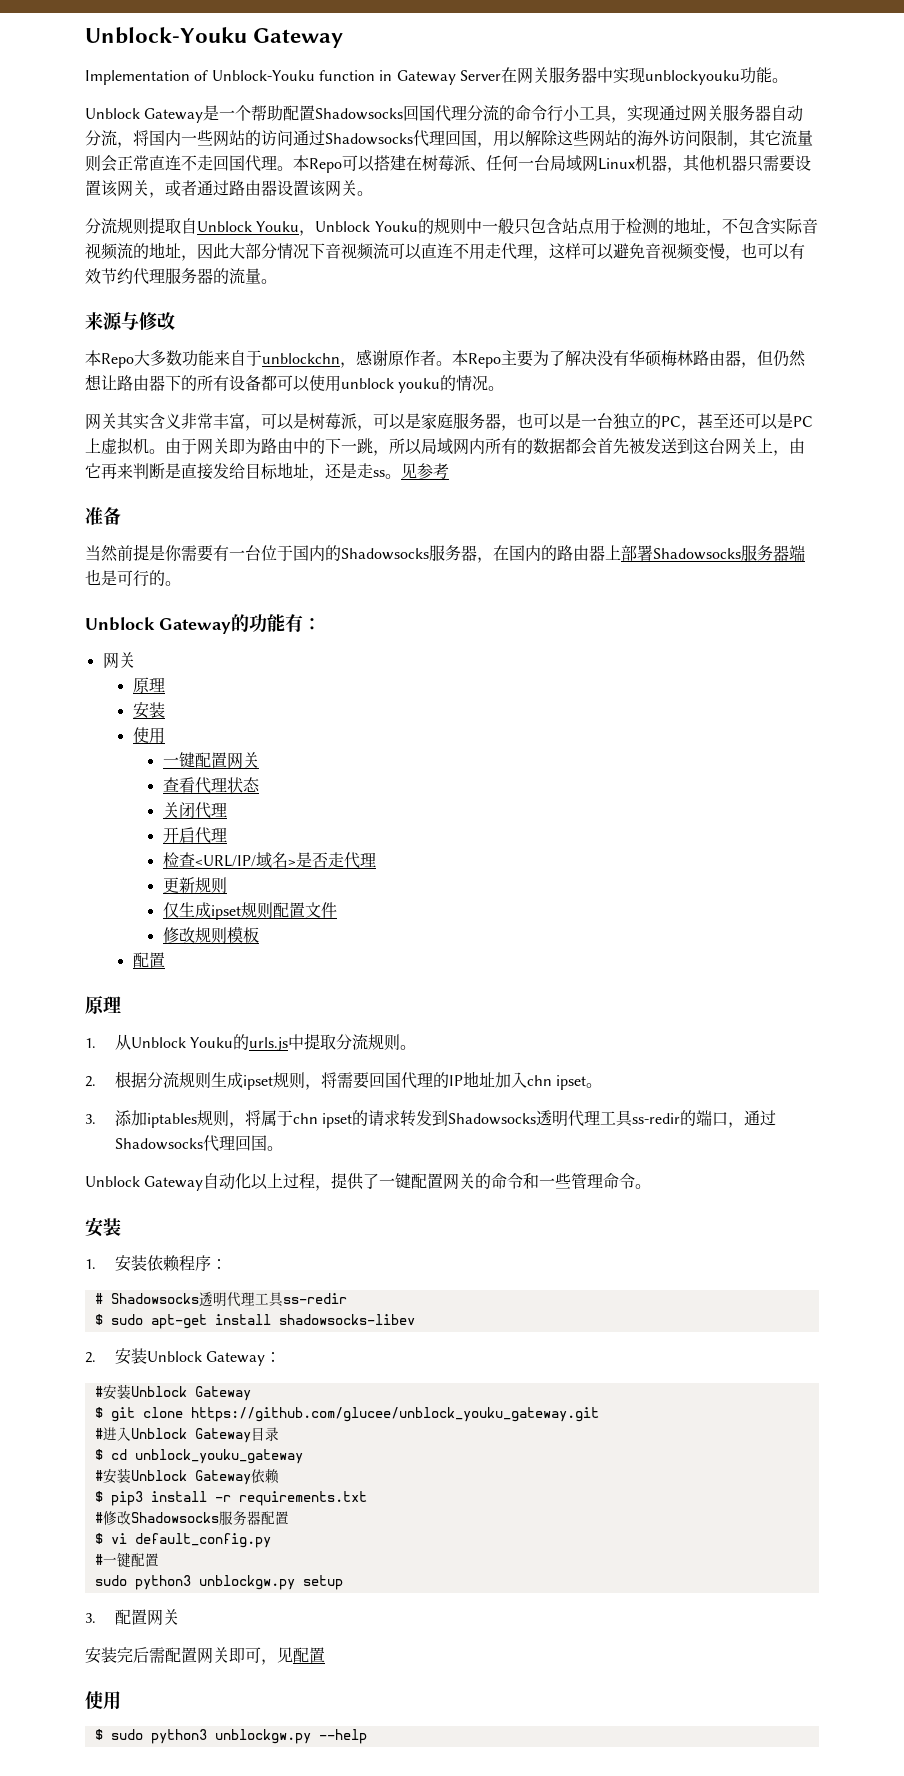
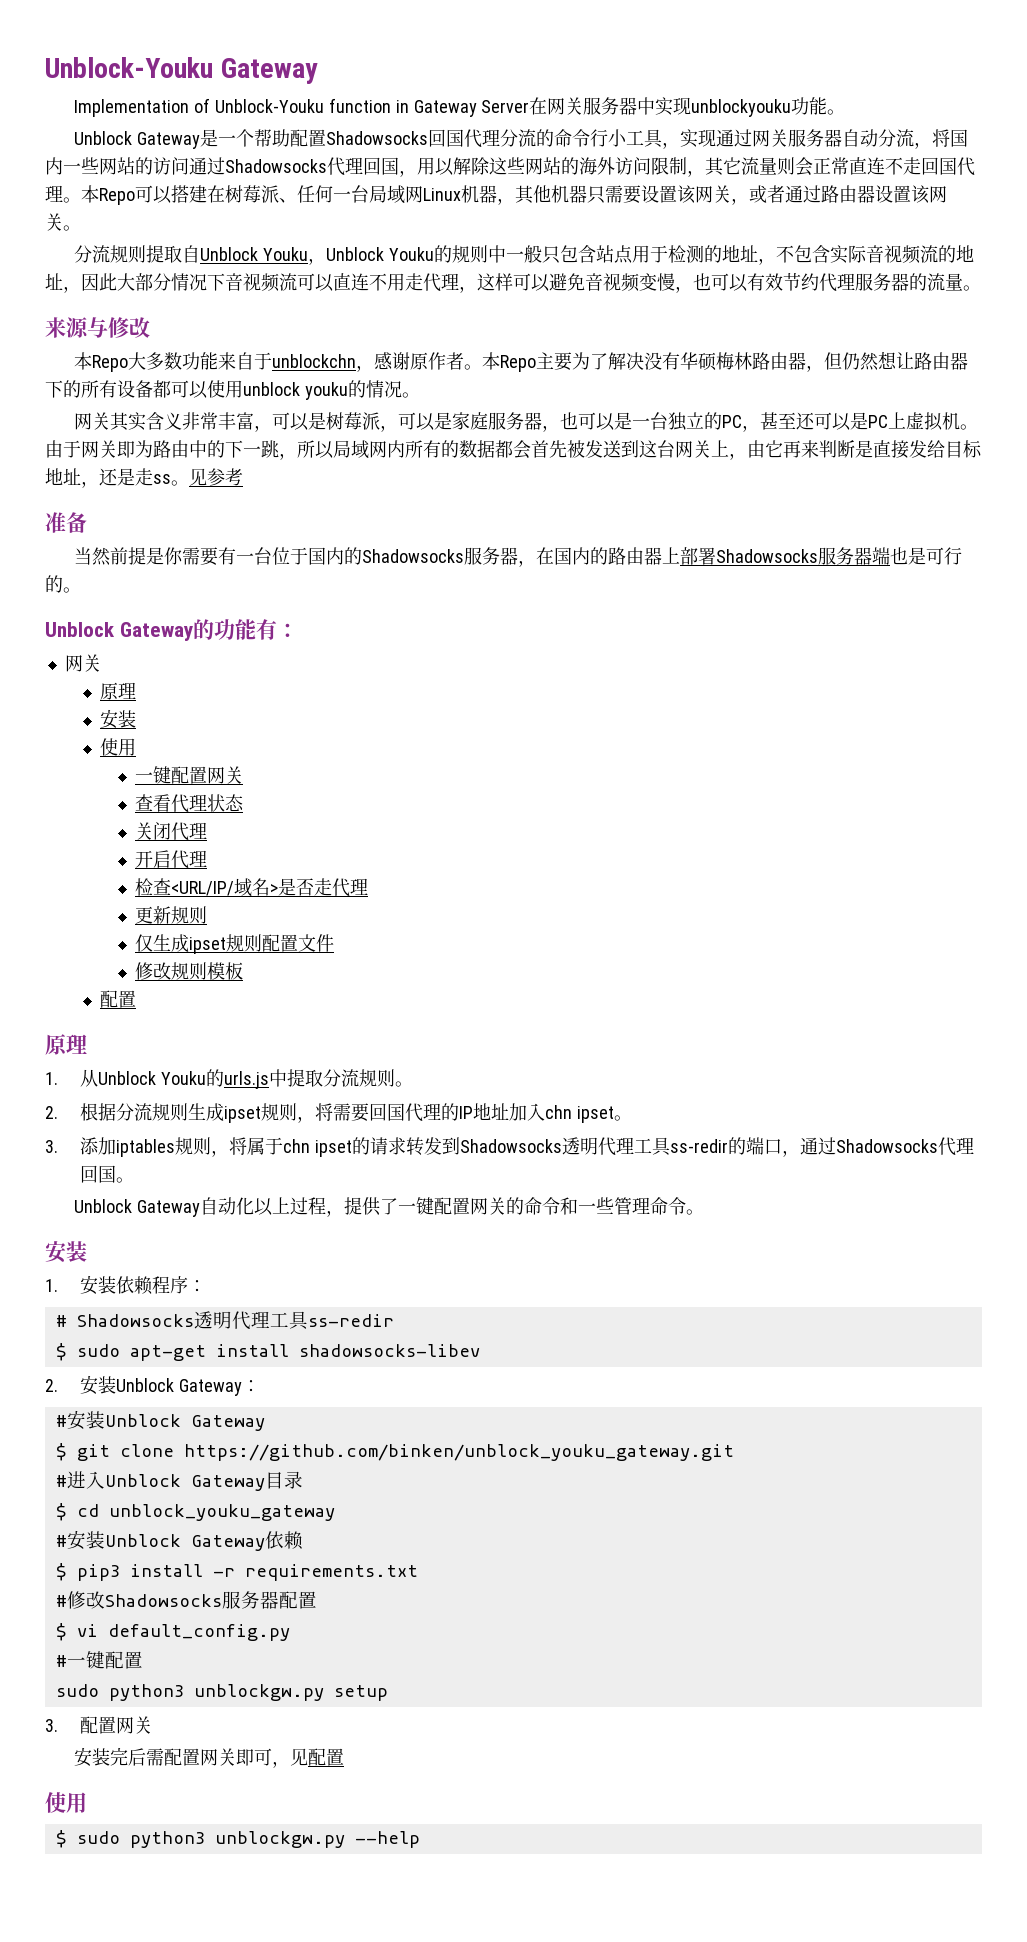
- $ git clone https://github.com/glucee/unblock_youku_gateway.git
+ $ git clone https://github.com/binken/unblock_youku_gateway.git

